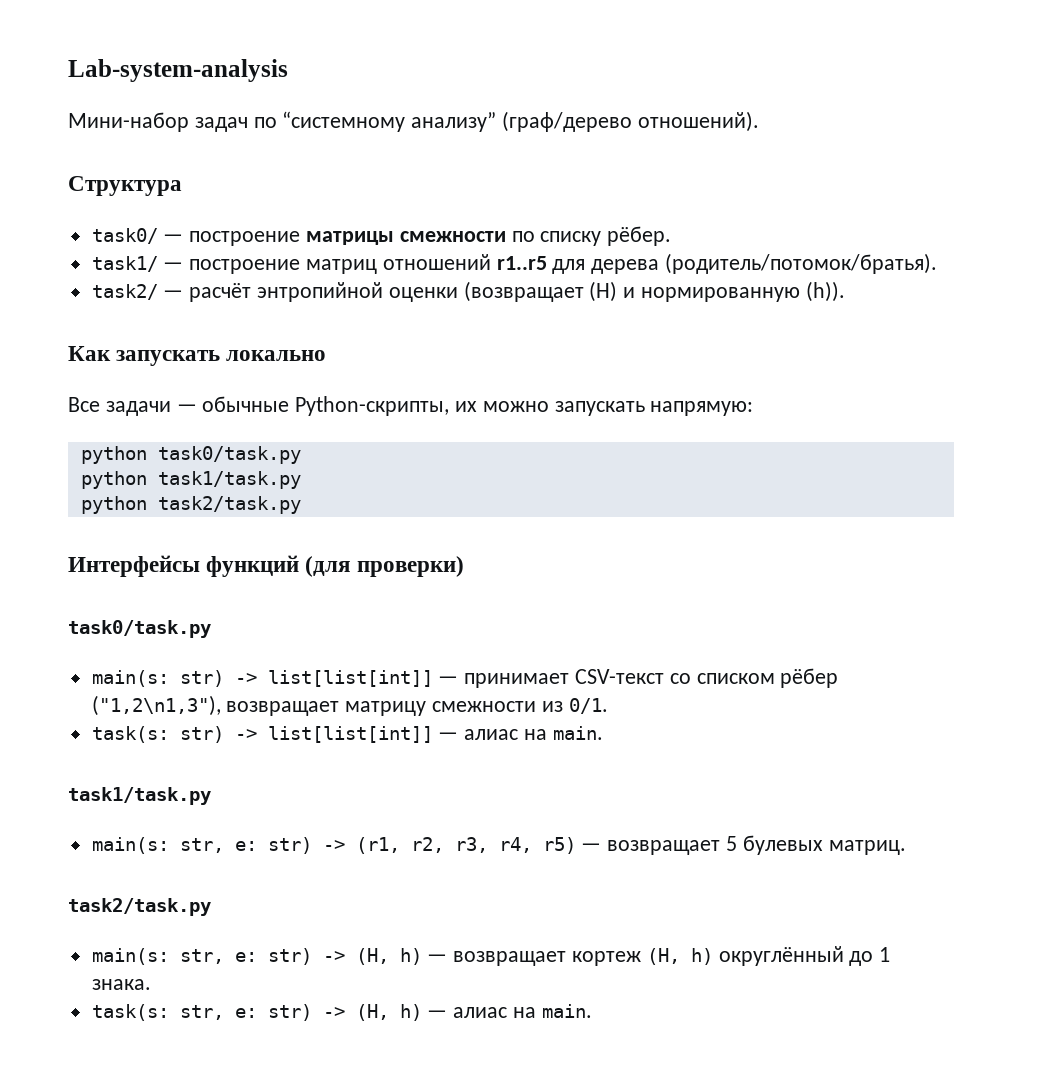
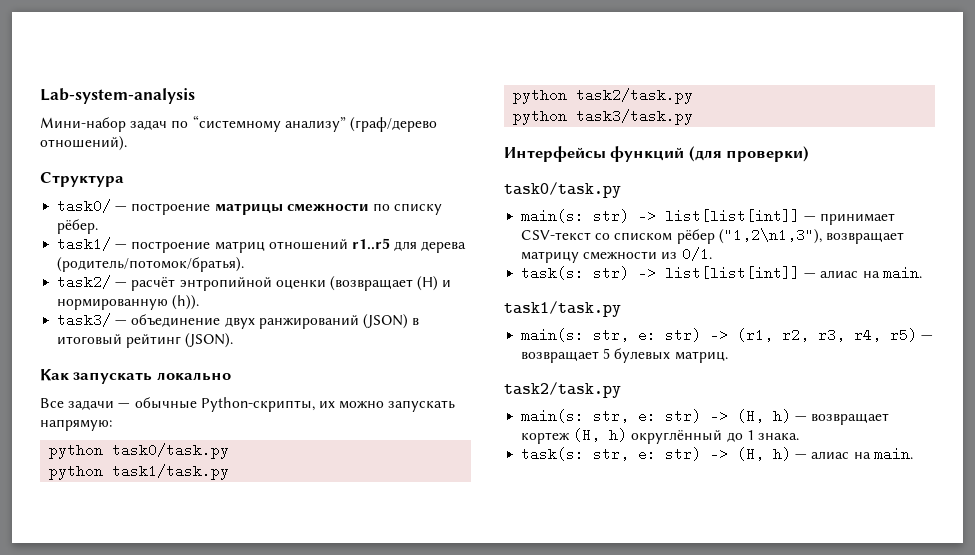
+ task3/ — объединение двух ранжирований (JSON) в итоговый рейтинг (JSON).
+ python task3/task.py

